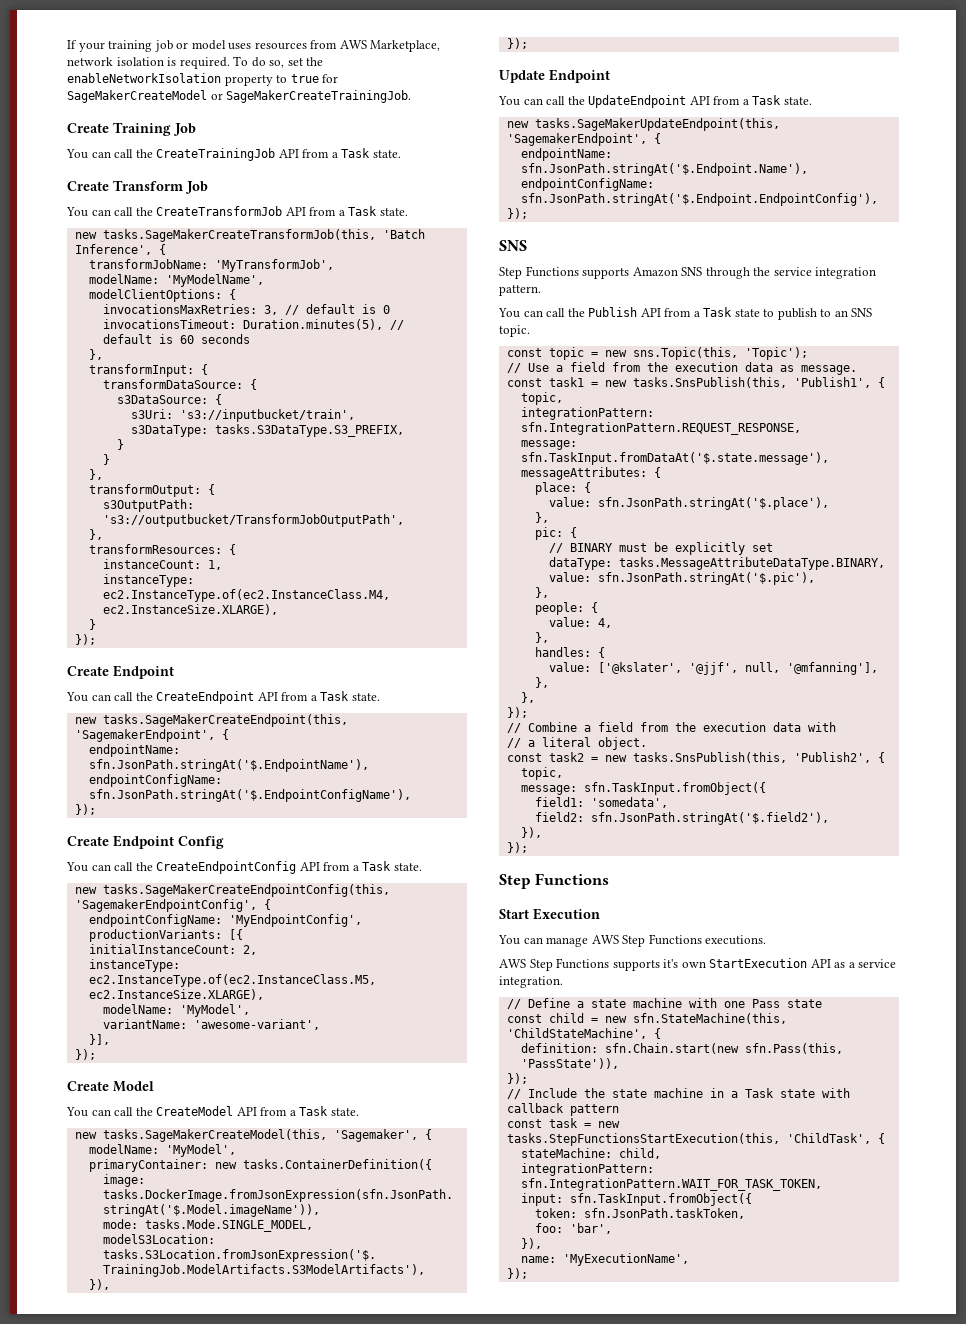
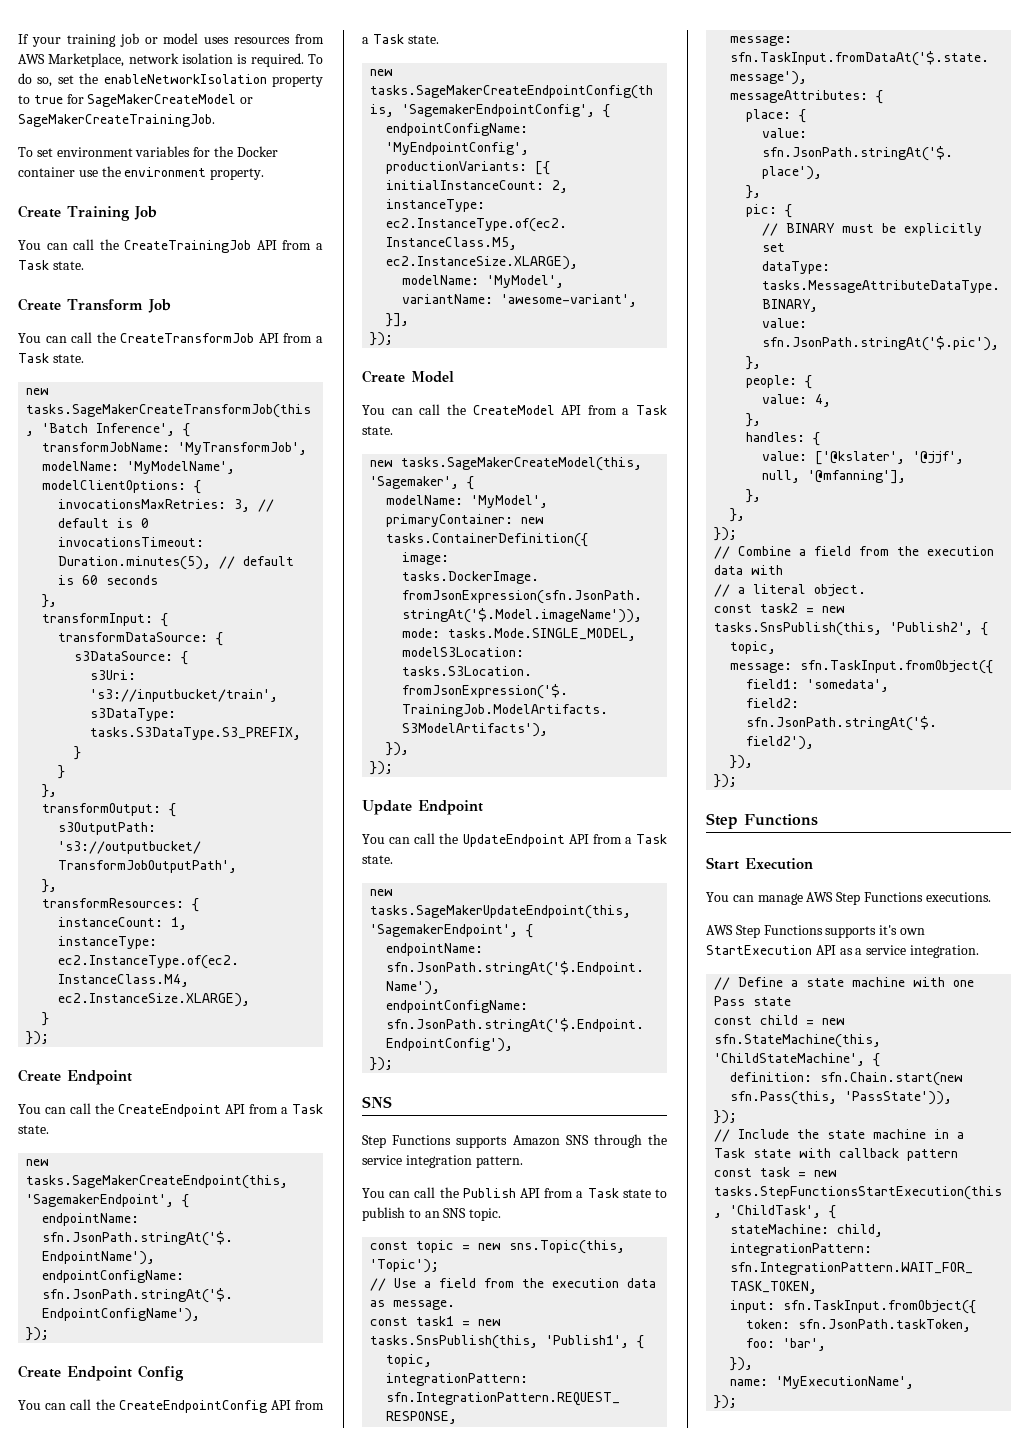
+ To set environment variables for the Docker container use the environment property.

